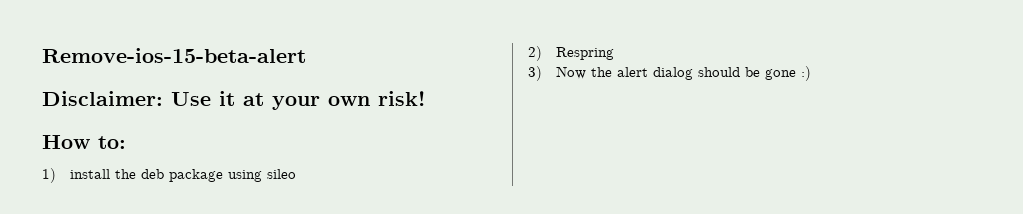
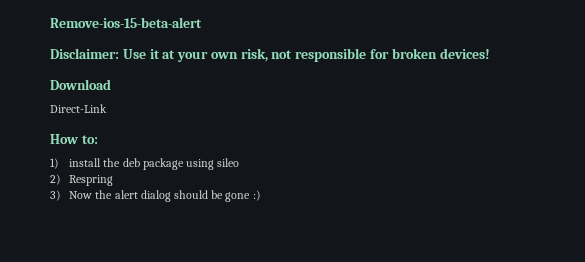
- Disclaimer: Use it at your own risk!
+ Disclaimer: Use it at your own risk, not responsible for broken devices!
+ Download
+ Direct-Link

